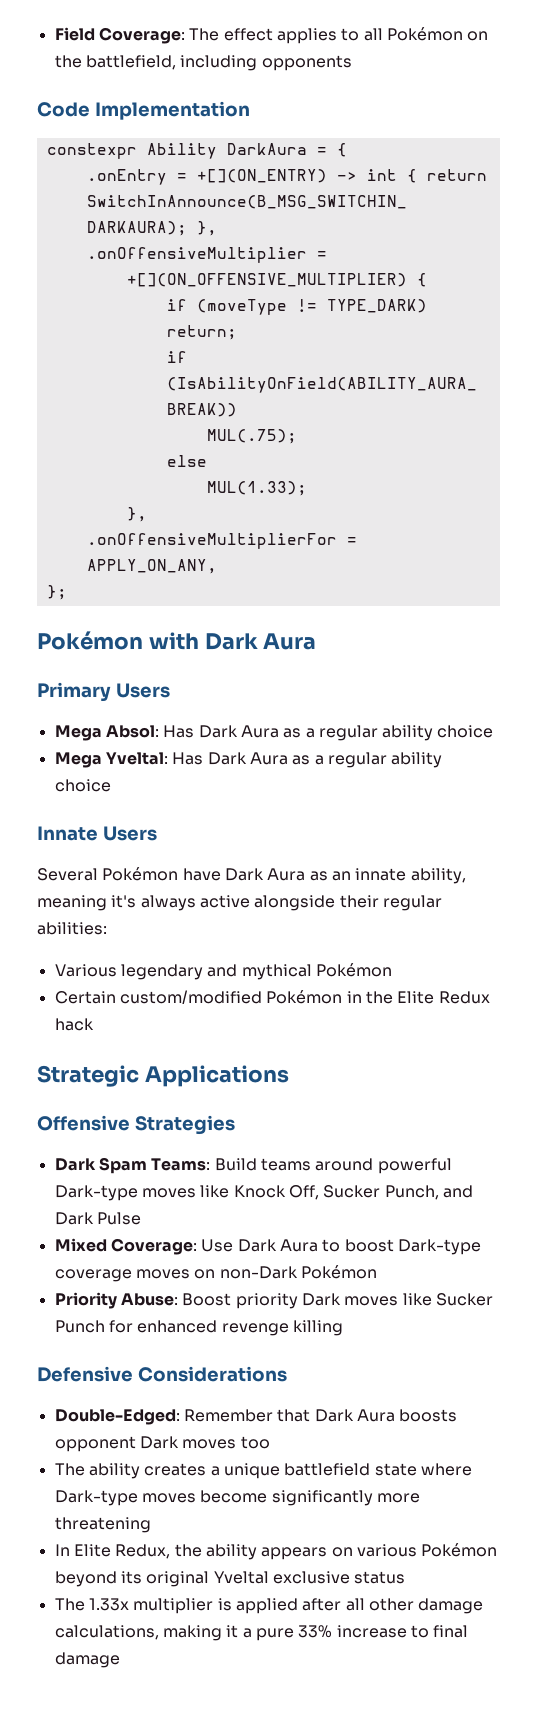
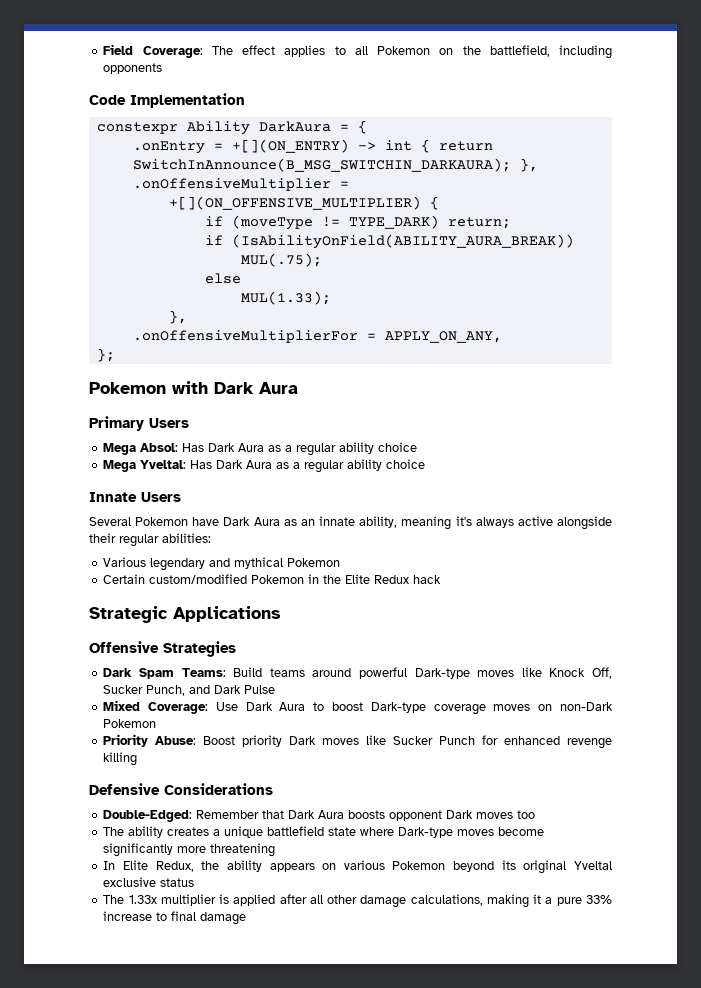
- Field Coverage: The effect applies to all Pokémon on the battlefield, including opponents
+ Field Coverage: The effect applies to all Pokemon on the battlefield, including opponents
- Pokémon with Dark Aura
+ Pokemon with Dark Aura
- Several Pokémon have Dark Aura as an innate ability, meaning it's always active alongside their regular abilities:
+ Several Pokemon have Dark Aura as an innate ability, meaning it's always active alongside their regular abilities:
- Various legendary and mythical Pokémon
+ Various legendary and mythical Pokemon
- Certain custom/modified Pokémon in the Elite Redux hack
+ Certain custom/modified Pokemon in the Elite Redux hack
- Mixed Coverage: Use Dark Aura to boost Dark-type coverage moves on non-Dark Pokémon
+ Mixed Coverage: Use Dark Aura to boost Dark-type coverage moves on non-Dark Pokemon
- In Elite Redux, the ability appears on various Pokémon beyond its original Yveltal exclusive status
+ In Elite Redux, the ability appears on various Pokemon beyond its original Yveltal exclusive status

